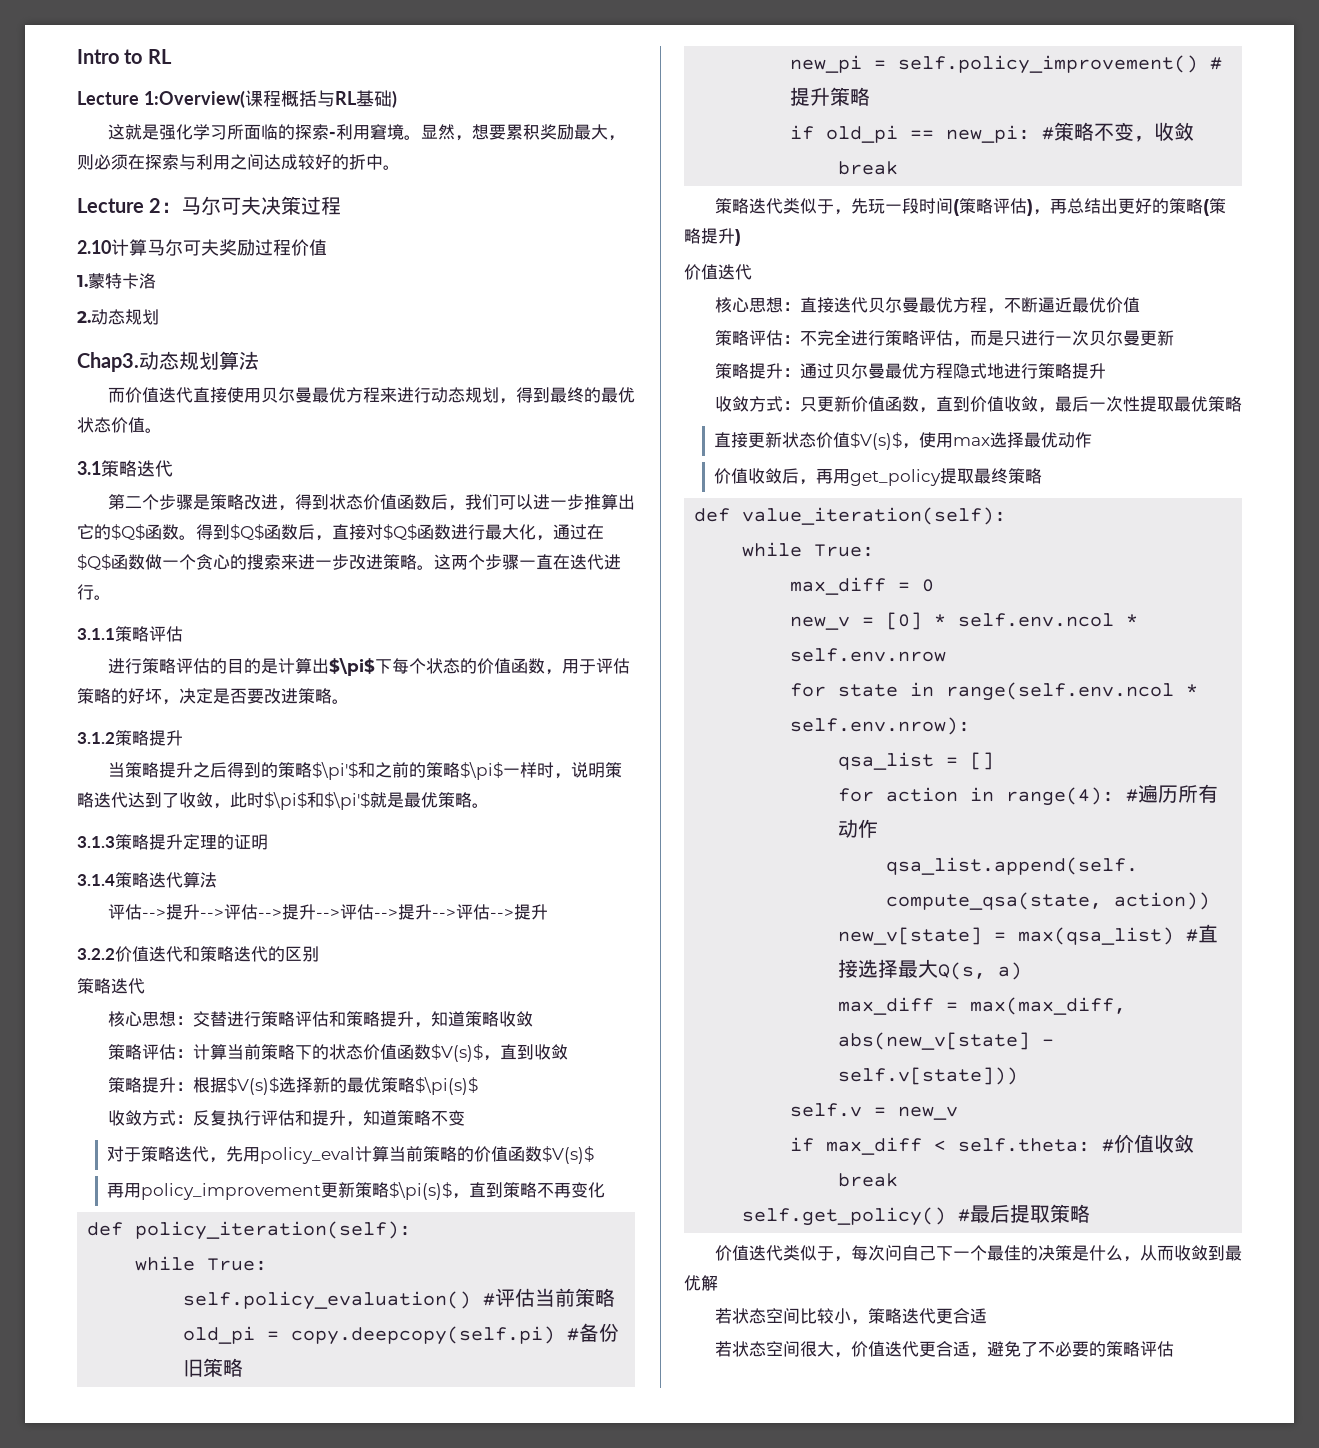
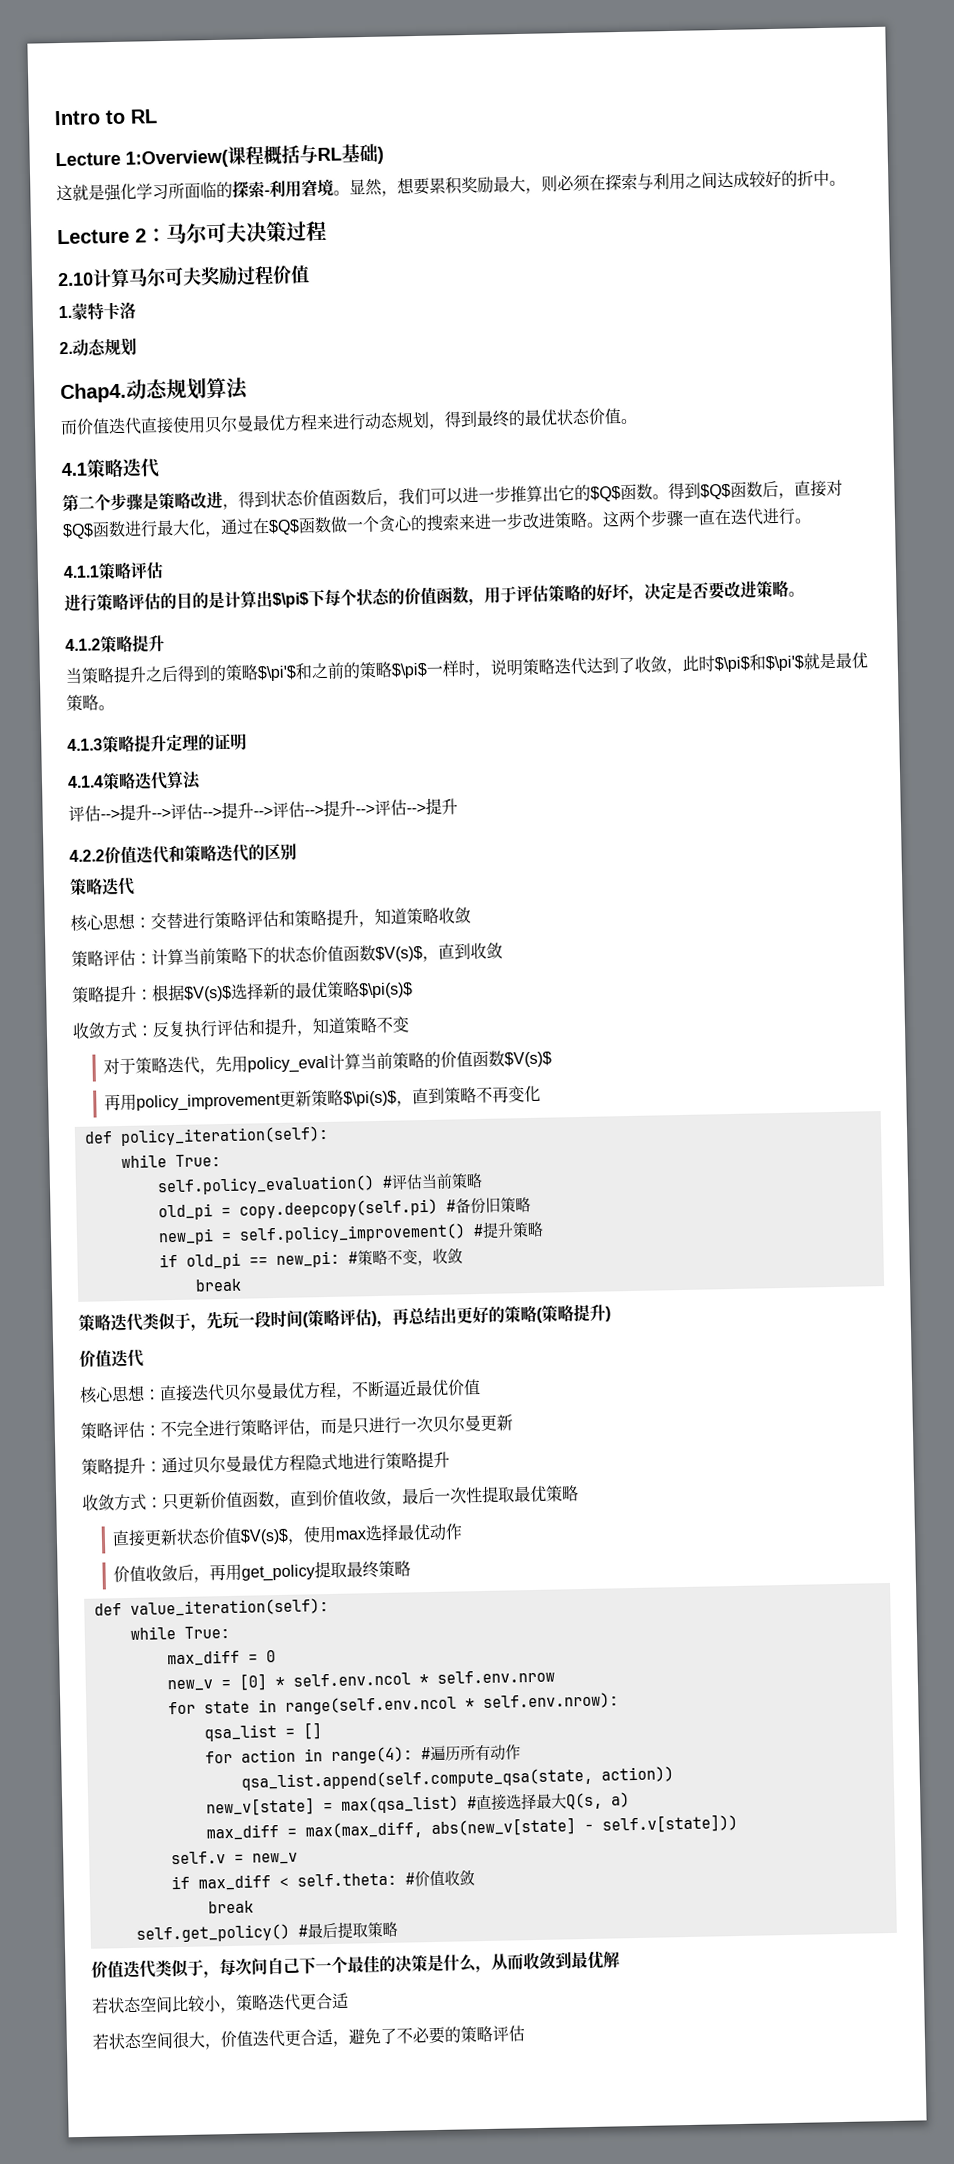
- Chap3.
+ Chap4.
- 3.1策略迭代
+ 4.1策略迭代
- 3.1.1策略评估
+ 4.1.1策略评估
- 3.1.2策略提升
+ 4.1.2策略提升
- 3.1.3策略提升定理的证明
+ 4.1.3策略提升定理的证明
- 3.1.4策略迭代算法
+ 4.1.4策略迭代算法
- 3.2.2价值迭代和策略迭代的区别
+ 4.2.2价值迭代和策略迭代的区别

